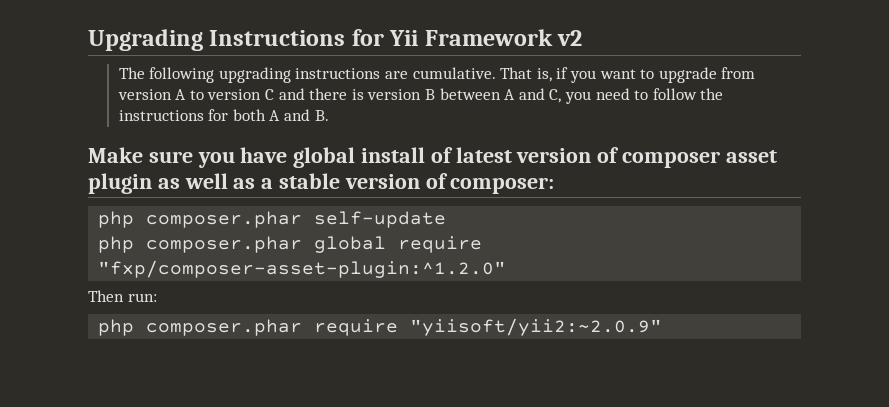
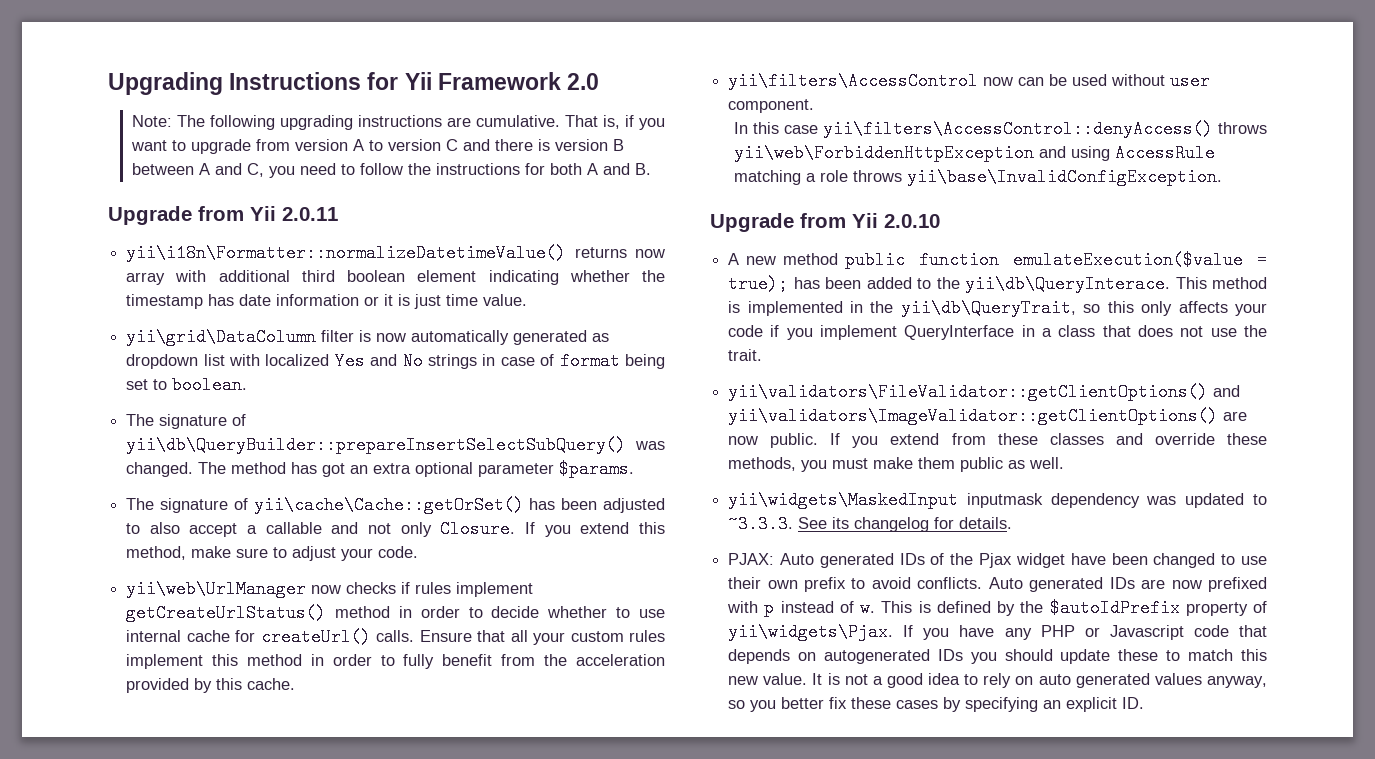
- Upgrading Instructions for Yii Framework v2
- The following upgrading instructions are cumulative.
+ Upgrading Instructions for Yii Framework 2.0
+ Note: The following upgrading instructions are cumulative.
- Make sure you have global install of latest version of composer asset plugin as well as a stable version of composer:
- php composer.phar self-update
- php composer.phar global require "fxp/composer-asset-plugin:^1.2.0"
- Then run:
- php composer.phar require "yiisoft/yii2:~2.0.9"
+ Upgrade from Yii 2.0.11
+ yii\i18n\Formatter::normalizeDatetimeValue() returns now array with additional third boolean element indicating whether the timestamp has date information or it is just time value.
+ yii\grid\DataColumn filter is now automatically generated as dropdown list with localized Yes and No strings in case of format being set to boolean.
+ The signature of yii\db\QueryBuilder::prepareInsertSelectSubQuery() was changed. The method has got an extra optional parameter $params.
+ The signature of yii\cache\Cache::getOrSet() has been adjusted to also accept a callable and not only Closure. If you extend this method, make sure to adjust your code.
+ yii\web\UrlManager now checks if rules implement getCreateUrlStatus() method in order to decide whether to use internal cache for createUrl() calls. Ensure that all your custom rules implement this method in order to fully benefit from the acceleration provided by this cache.
+ yii\filters\AccessControl now can be used without user component.
+ In this case yii\filters\AccessControl::denyAccess() throws yii\web\ForbiddenHttpException and using AccessRule matching a role throws yii\base\InvalidConfigException.
+ Upgrade from Yii 2.0.10
+ A new method public function emulateExecution($value = true); has been added to the yii\db\QueryInterace. This method is implemented in the yii\db\QueryTrait, so this only affects your code if you implement QueryInterface in a class that does not use the trait.
+ yii\validators\FileValidator::getClientOptions() and yii\validators\ImageValidator::getClientOptions() are now public. If you extend from these classes and override these methods, you must make them public as well.
+ yii\widgets\MaskedInput inputmask dependency was updated to ~3.3.3. See its changelog for details.
+ PJAX: Auto generated IDs of the Pjax widget have been changed to use their own prefix to avoid conflicts. Auto generated IDs are now prefixed with p instead of w. This is defined by the $autoIdPrefix property of yii\widgets\Pjax. If you have any PHP or Javascript code that depends on autogenerated IDs you should update these to match this new value. It is not a good idea to rely on auto generated values anyway, so you better fix these cases by specifying an explicit ID.

